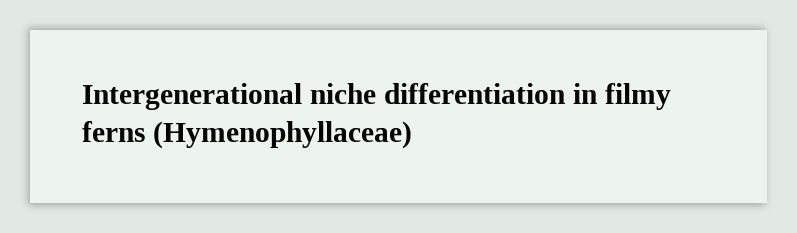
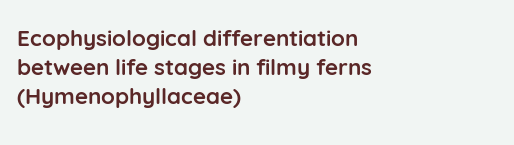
- Intergenerational niche differentiation in filmy ferns (Hymenophyllaceae)
+ Ecophysiological differentiation between life stages in filmy ferns (Hymenophyllaceae)

